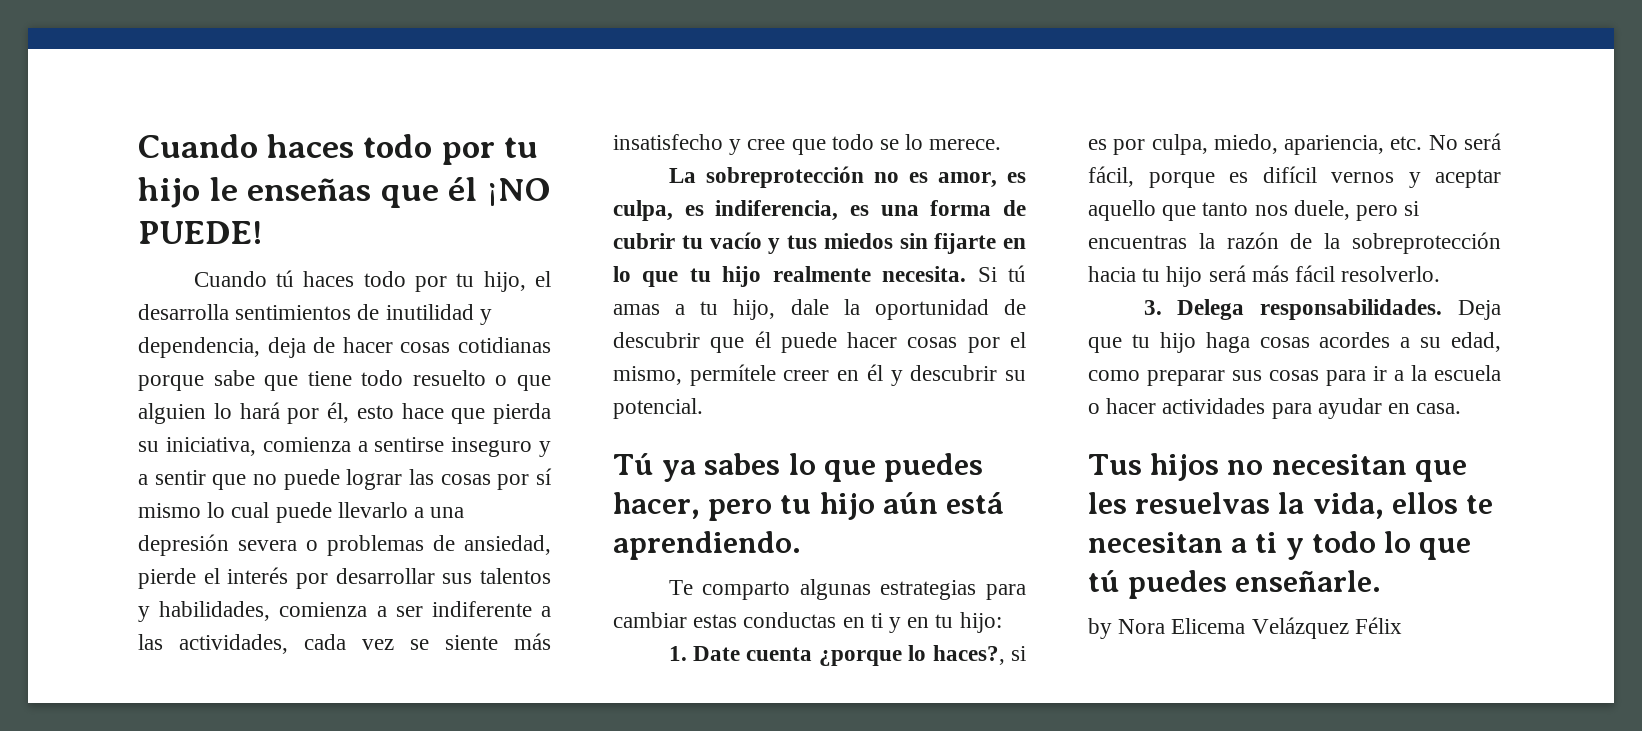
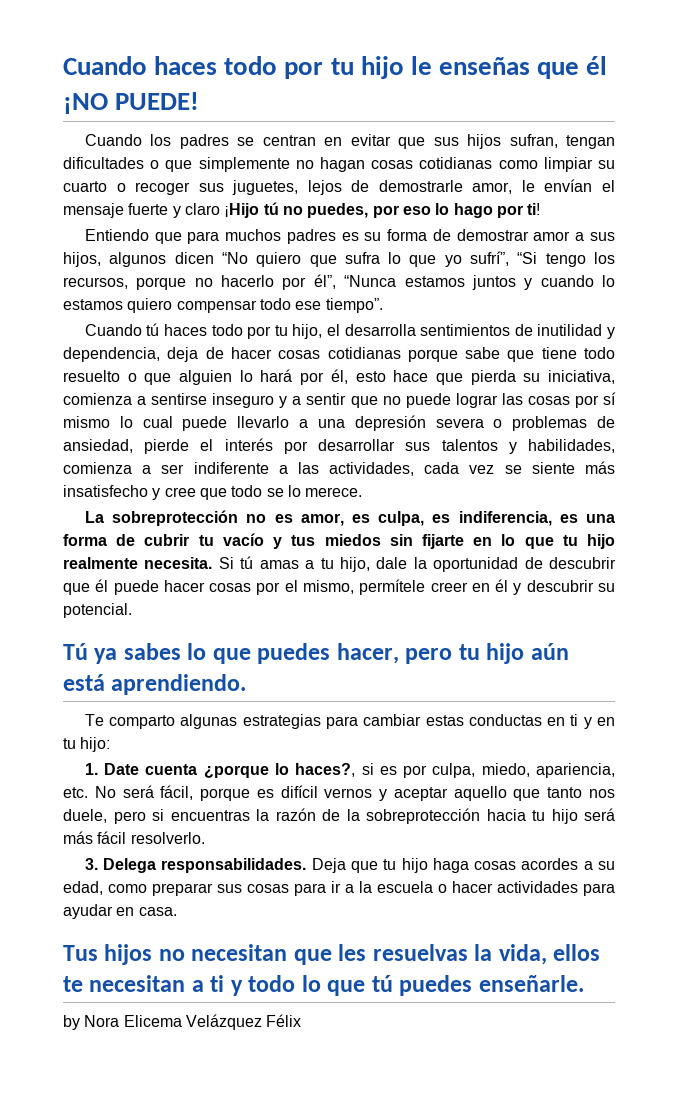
+ Cuando los padres se centran en evitar que sus hijos sufran, tengan dificultades o que simplemente no hagan cosas cotidianas como limpiar su cuarto o recoger sus juguetes, lejos de demostrarle amor, le envían el mensaje fuerte y claro ¡Hijo tú no puedes, por eso lo hago por ti!
+ Entiendo que para muchos padres es su forma de demostrar amor a sus hijos, algunos dicen “No quiero que sufra lo que yo sufrí”, “Si tengo los recursos, porque no hacerlo por él”, “Nunca estamos juntos y cuando lo estamos quiero compensar todo ese tiempo”.

